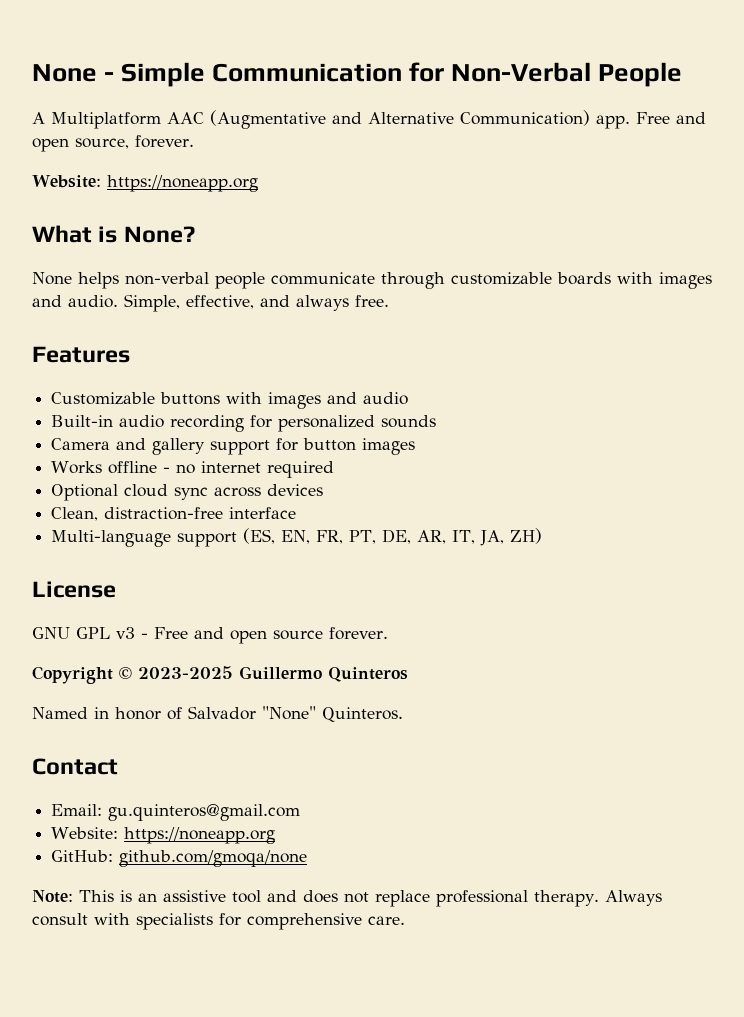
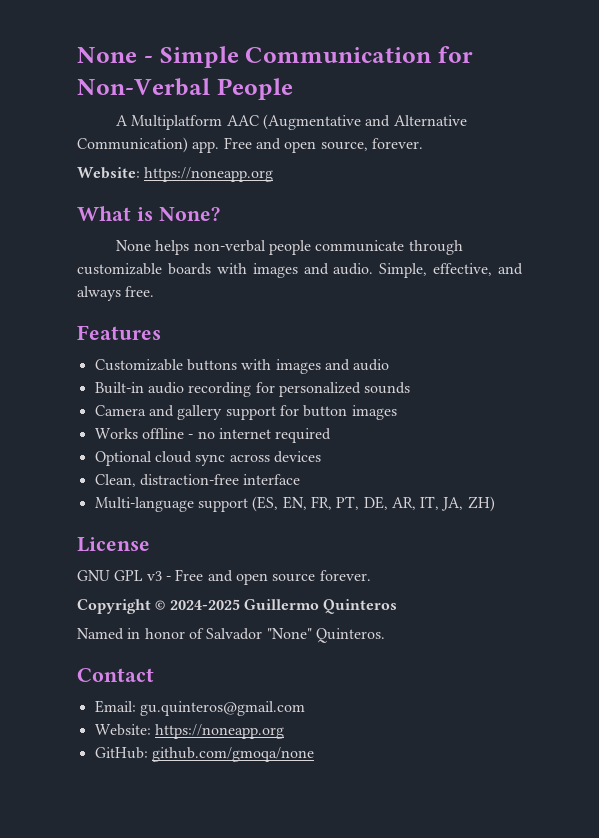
- Copyright © 2023-2025 Guillermo Quinteros
+ Copyright © 2024-2025 Guillermo Quinteros
- Note: This is an assistive tool and does not replace professional therapy. Always consult with specialists for comprehensive care.

